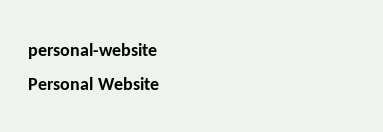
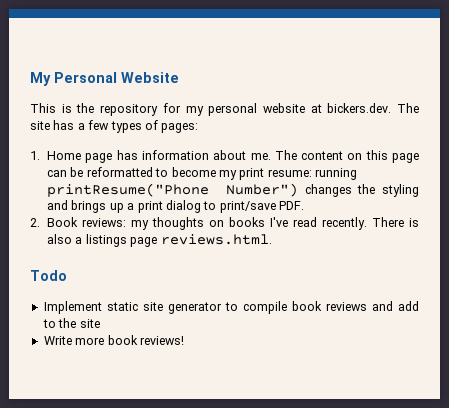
- personal-website
- Personal Website
+ My Personal Website
+ This is the repository for my personal website at bickers.dev. The site has a few types of pages:
+ 1. Home page has information about me. The content on this page can be reformatted to become my print resume: running printResume("Phone Number") changes the styling and brings up a print dialog to print/save PDF.
+ 2. Book reviews: my thoughts on books I've read recently. There is also a listings page reviews.html.
+ Todo
+ Implement static site generator to compile book reviews and add to the site
+ Write more book reviews!

